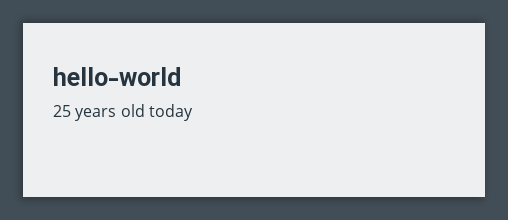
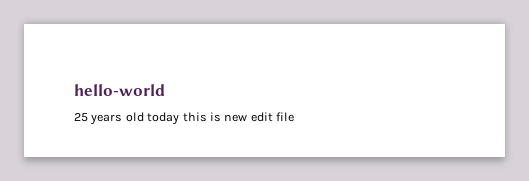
- 25 years old today
+ 25 years old today this is new edit file

